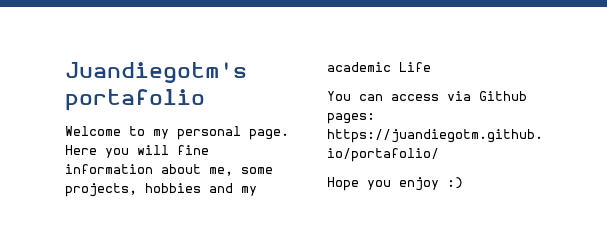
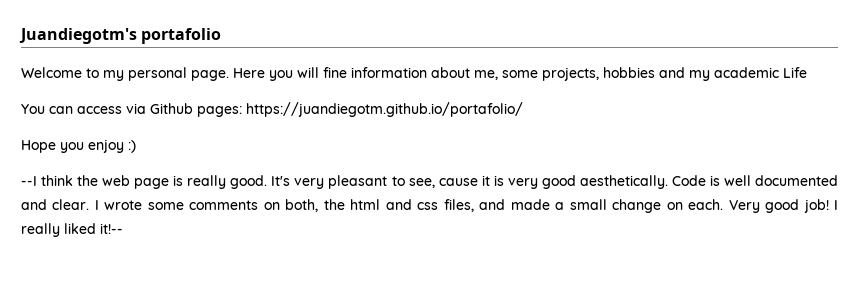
+ --I think the web page is really good. It's very pleasant to see, cause it is very good aesthetically. Code is well documented and clear. I wrote some comments on both, the html and css files, and made a small change on each. Very good job! I really liked it!--

